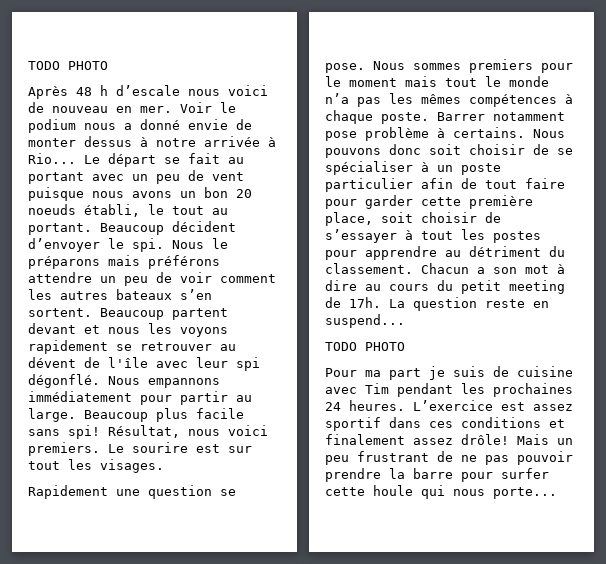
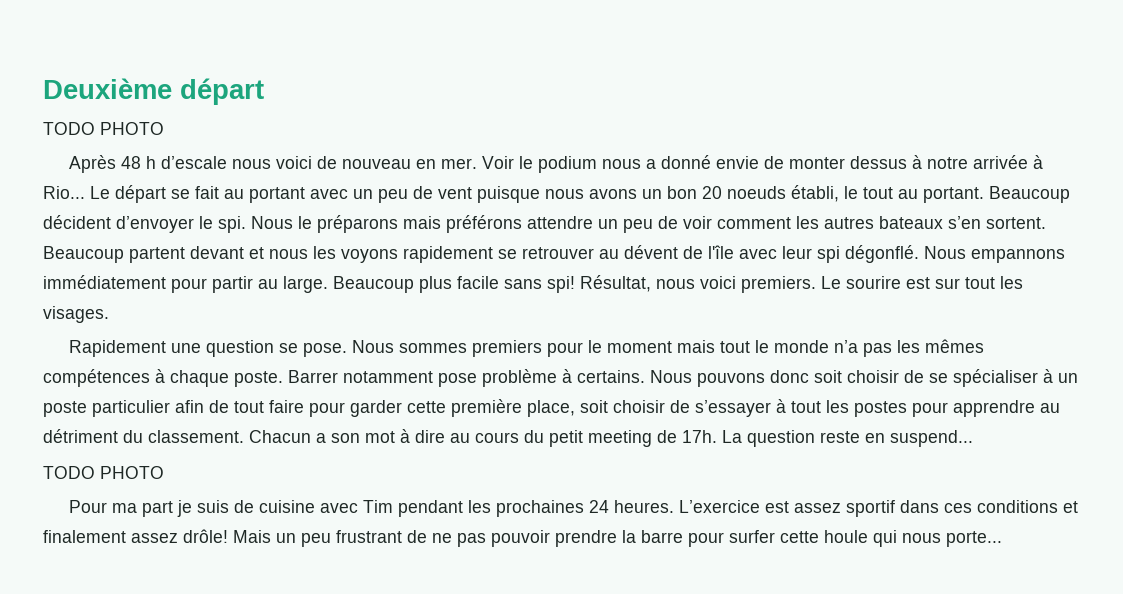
+ Deuxième départ

